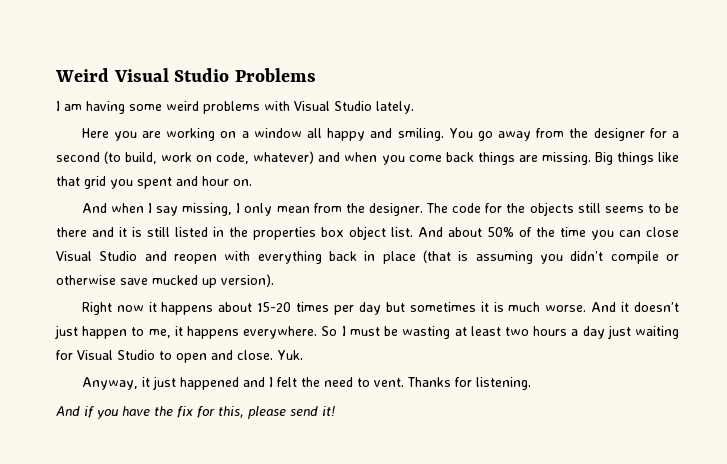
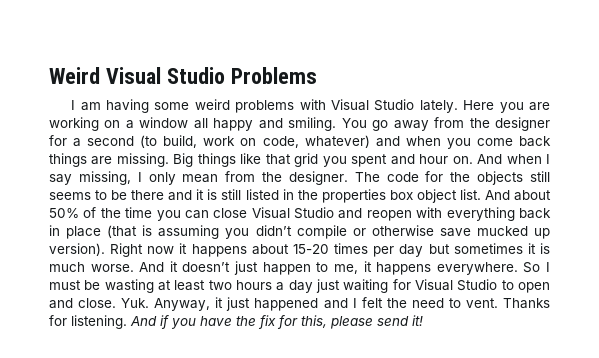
- I am having some weird problems with Visual Studio lately.
- Here you are working on a window all happy and smiling.
+ I am having some weird problems with Visual Studio lately. Here you are working on a window all happy and smiling.
- Big things like that grid you spent and hour on.
- And when I say missing, I only mean from the designer.
+ Big things like that grid you spent and hour on. And when I say missing, I only mean from the designer.
- And about 50% of the time you can close Visual Studio and reopen with everything back in place (that is assuming you didn’t compile or otherwise save mucked up version).
- Right now it happens about 15-20 times per day but sometimes it is much worse.
+ And about 50% of the time you can close Visual Studio and reopen with everything back in place (that is assuming you didn’t compile or otherwise save mucked up version). Right now it happens about 15-20 times per day but sometimes it is much worse.
- Yuk.
- Anyway, it just happened and I felt the need to vent.
+ Yuk. Anyway, it just happened and I felt the need to vent.
- Thanks for listening.
- And if you have the fix for this, please send it!
+ Thanks for listening. And if you have the fix for this, please send it!

